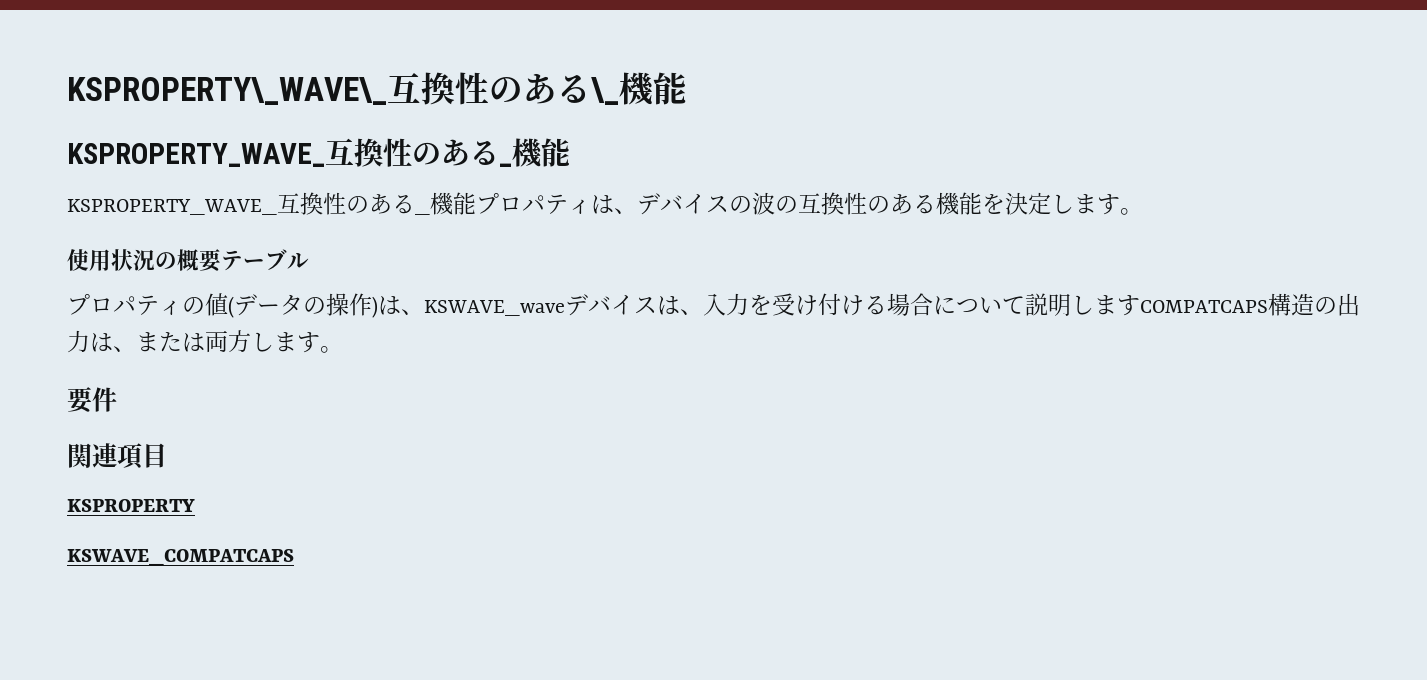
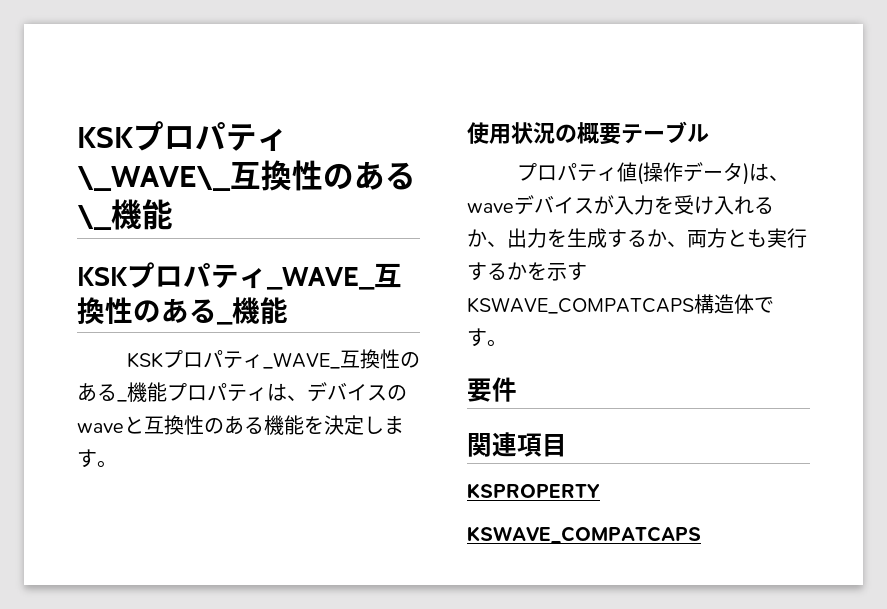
- KSPROPERTY\_WAVE\_互換性のある\_機能
- KSPROPERTY_WAVE_互換性のある_機能
+ KSKプロパティ\_WAVE\_互換性のある\_機能
+ KSKプロパティ_WAVE_互換性のある_機能
- KSPROPERTY_WAVE_互換性のある_機能プロパティは、デバイスの波の互換性のある機能を決定します。
+ KSKプロパティ_WAVE_互換性のある_機能プロパティは、デバイスのwaveと互換性のある機能を決定します。
- プロパティの値(データの操作)は、KSWAVE_waveデバイスは、入力を受け付ける場合について説明しますCOMPATCAPS構造の出力は、または両方します。
+ プロパティ値(操作データ)は、waveデバイスが入力を受け入れるか、出力を生成するか、両方とも実行するかを示すKSWAVE_COMPATCAPS構造体です。

